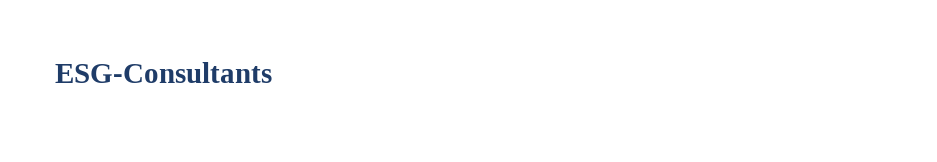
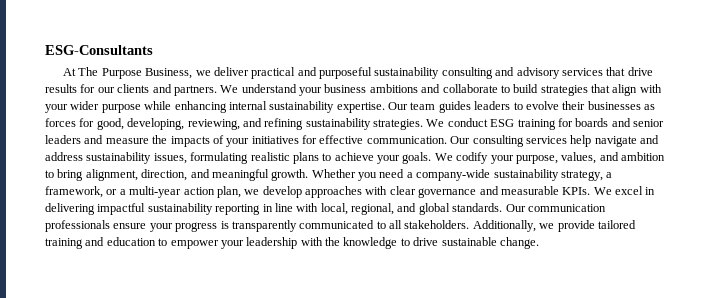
+ At The Purpose Business, we deliver practical and purposeful sustainability consulting and advisory services that drive results for our clients and partners. We understand your business ambitions and collaborate to build strategies that align with your wider purpose while enhancing internal sustainability expertise. Our team guides leaders to evolve their businesses as forces for good, developing, reviewing, and refining sustainability strategies. We conduct ESG training for boards and senior leaders and measure the impacts of your initiatives for effective communication. Our consulting services help navigate and address sustainability issues, formulating realistic plans to achieve your goals. We codify your purpose, values, and ambition to bring alignment, direction, and meaningful growth. Whether you need a company-wide sustainability strategy, a framework, or a multi-year action plan, we develop approaches with clear governance and measurable KPIs. We excel in delivering impactful sustainability reporting in line with local, regional, and global standards. Our communication professionals ensure your progress is transparently communicated to all stakeholders. Additionally, we provide tailored training and education to empower your leadership with the knowledge to drive sustainable change.

